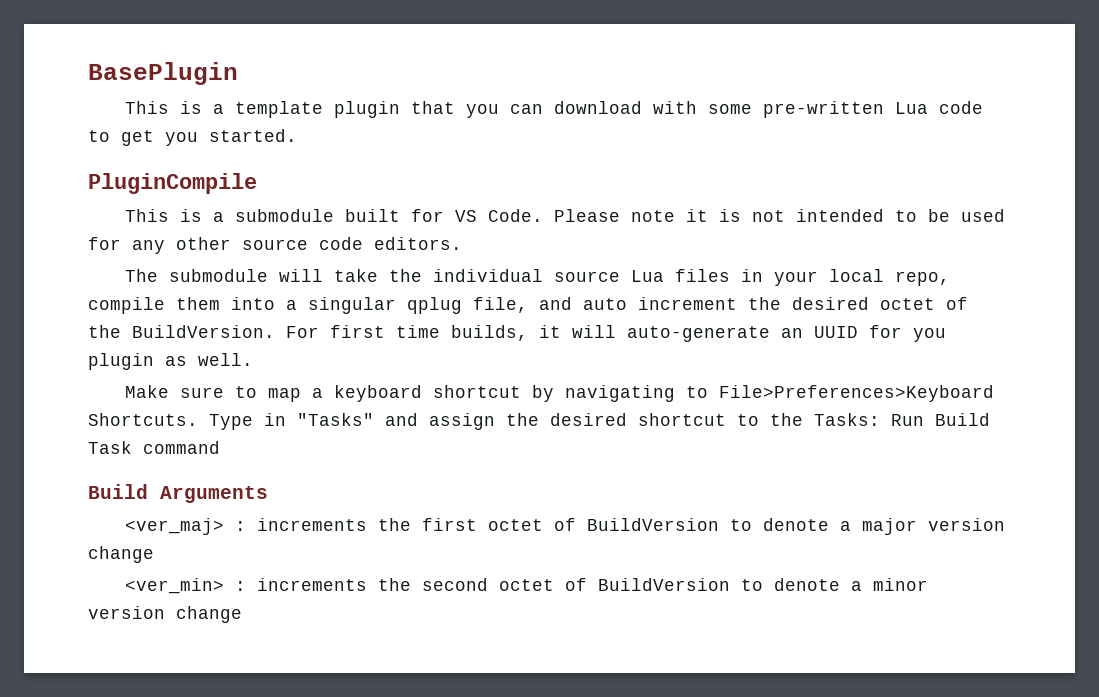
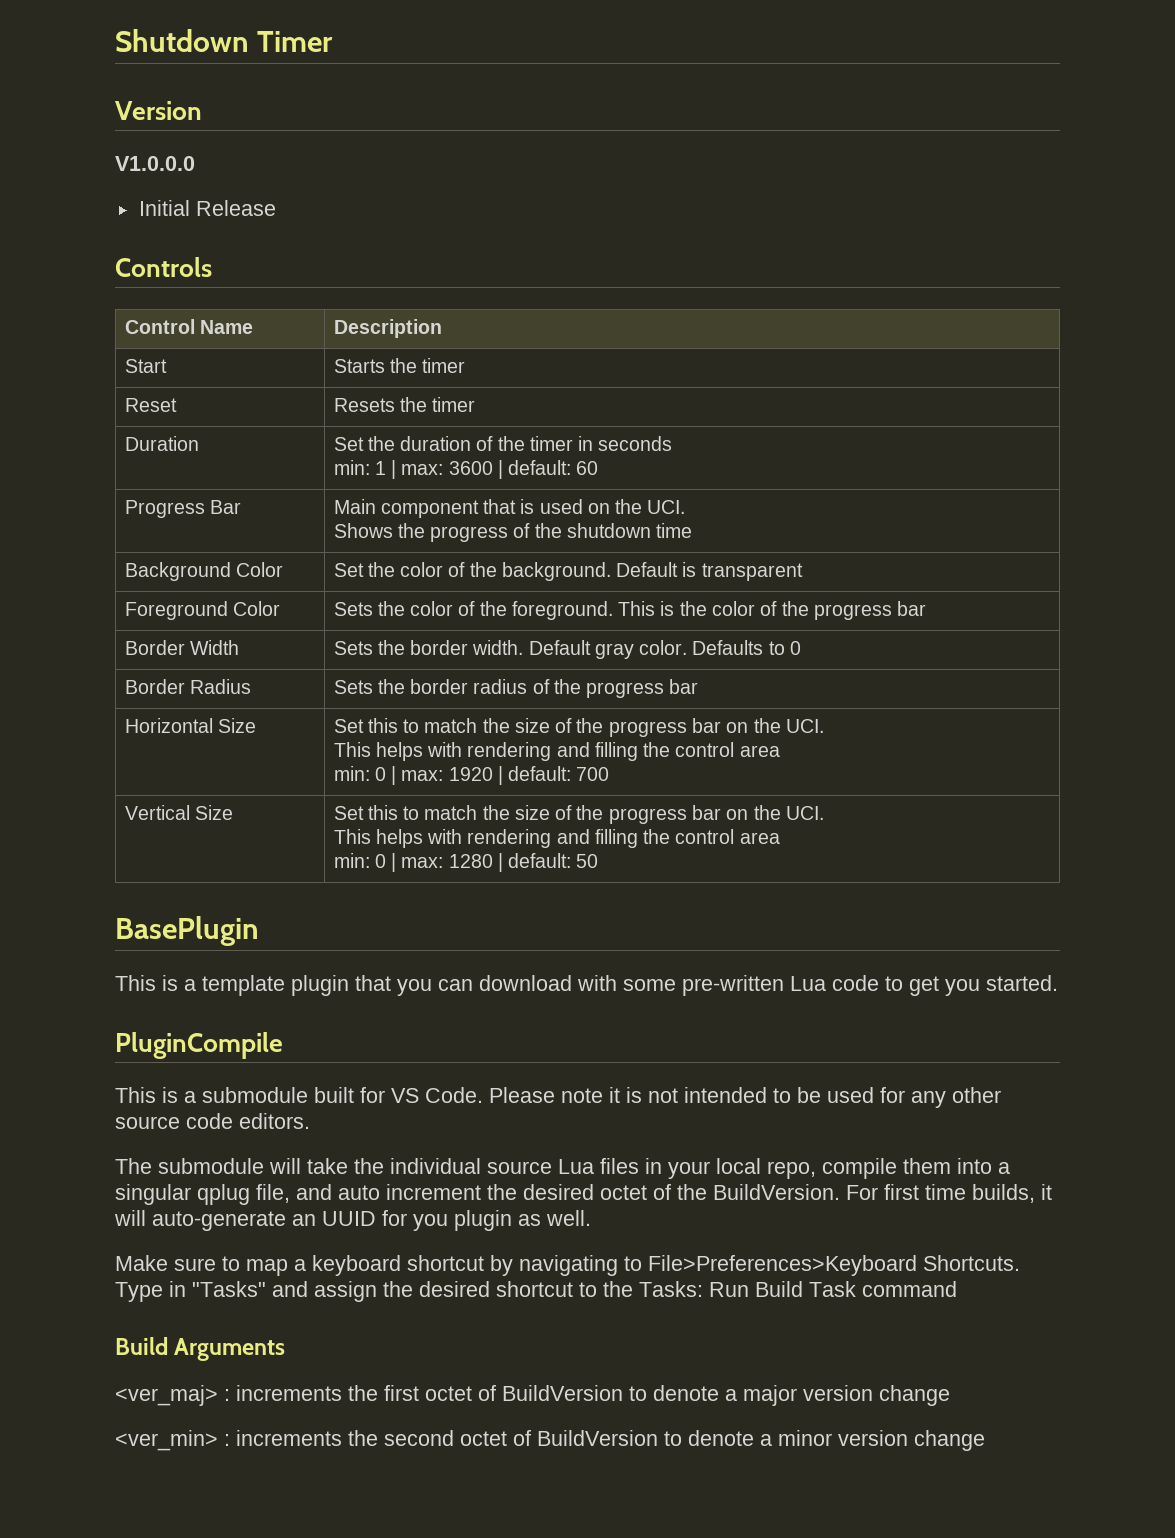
+ Shutdown Timer
+ Version
+ V1.0.0.0
+ Initial Release
+ Controls
+ Control Name | Description
+ Start | Starts the timer
+ Reset | Resets the timer
+ Duration | Set the duration of the timer in seconds
+ min: 1 | max: 3600 | default: 60
+ Progress Bar | Main component that is used on the UCI.
+ Shows the progress of the shutdown time
+ Background Color | Set the color of the background. Default is transparent
+ Foreground Color | Sets the color of the foreground. This is the color of the progress bar
+ Border Width | Sets the border width. Default gray color. Defaults to 0
+ Border Radius | Sets the border radius of the progress bar
+ Horizontal Size | Set this to match the size of the progress bar on the UCI.
+ This helps with rendering and filling the control area
+ min: 0 | max: 1920 | default: 700
+ Vertical Size | Set this to match the size of the progress bar on the UCI.
+ This helps with rendering and filling the control area
+ min: 0 | max: 1280 | default: 50

